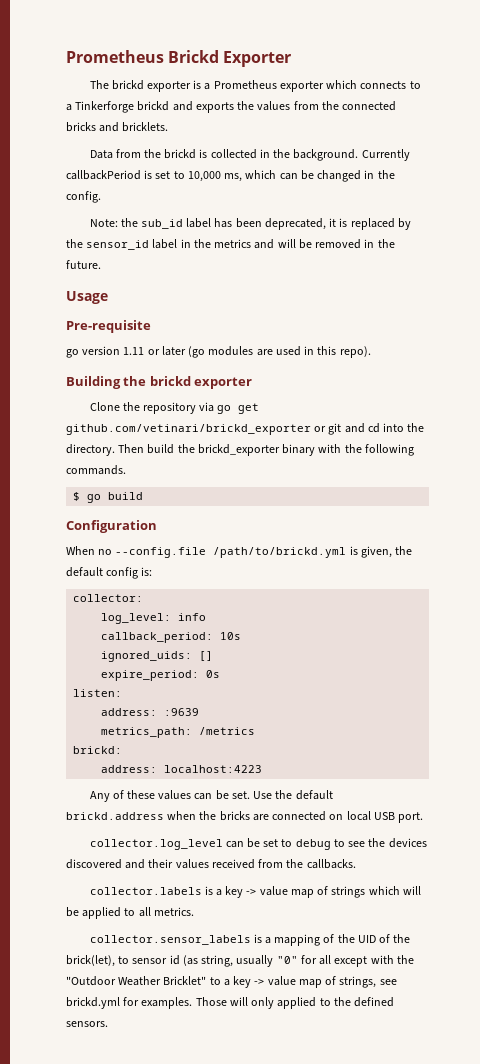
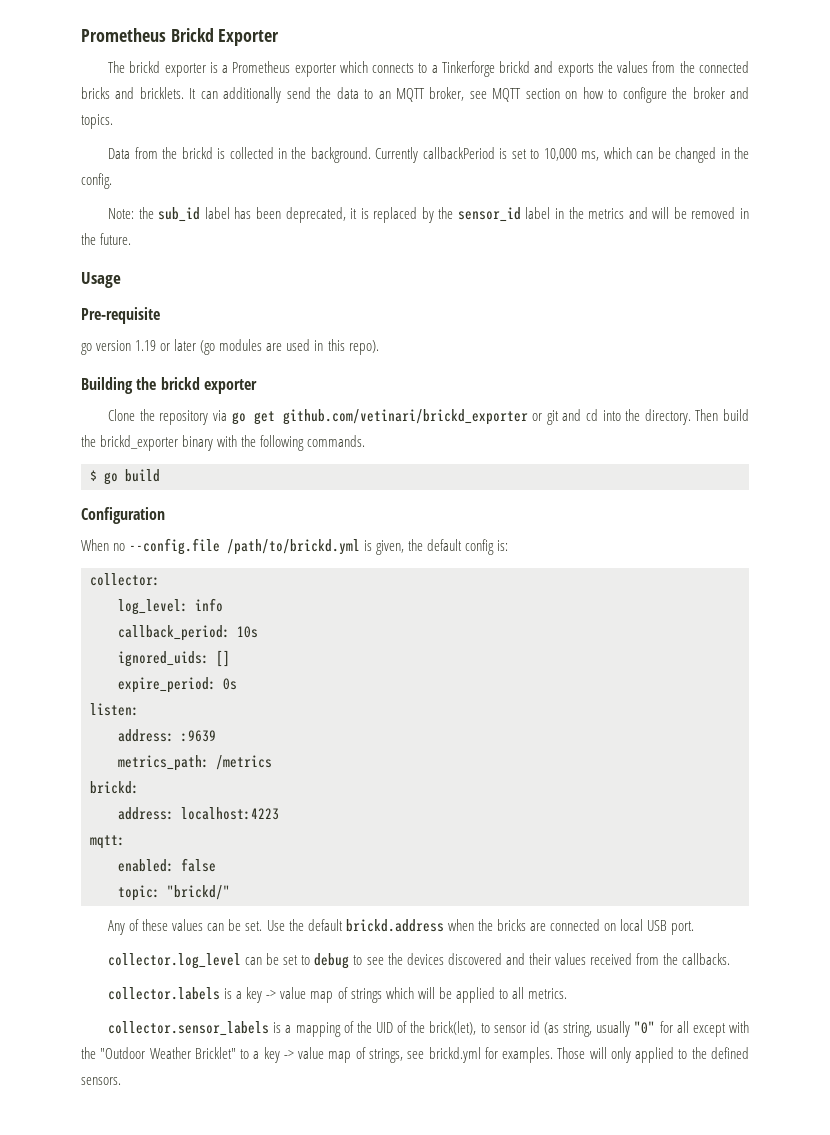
+ It can additionally send the data to an MQTT broker, see MQTT section on how to configure the broker and topics.
- go version 1.11 or later (go modules are used in this repo).
+ go version 1.19 or later (go modules are used in this repo).
+ mqtt:
+ enabled: false
+ topic: "brickd/"

